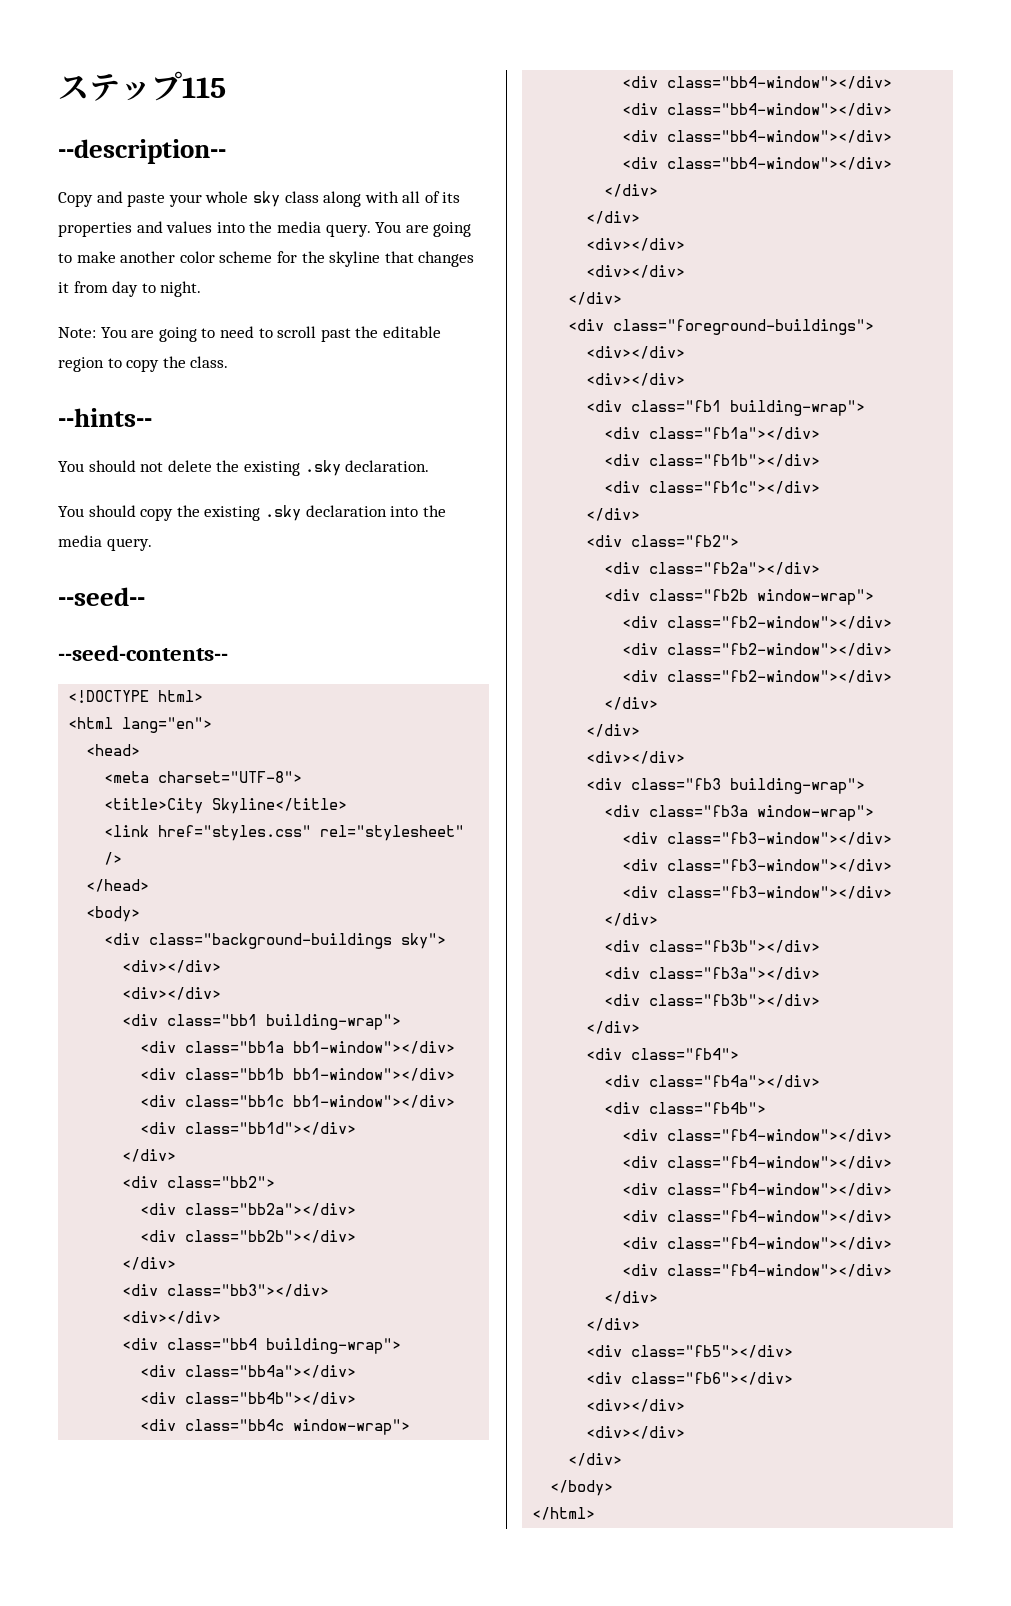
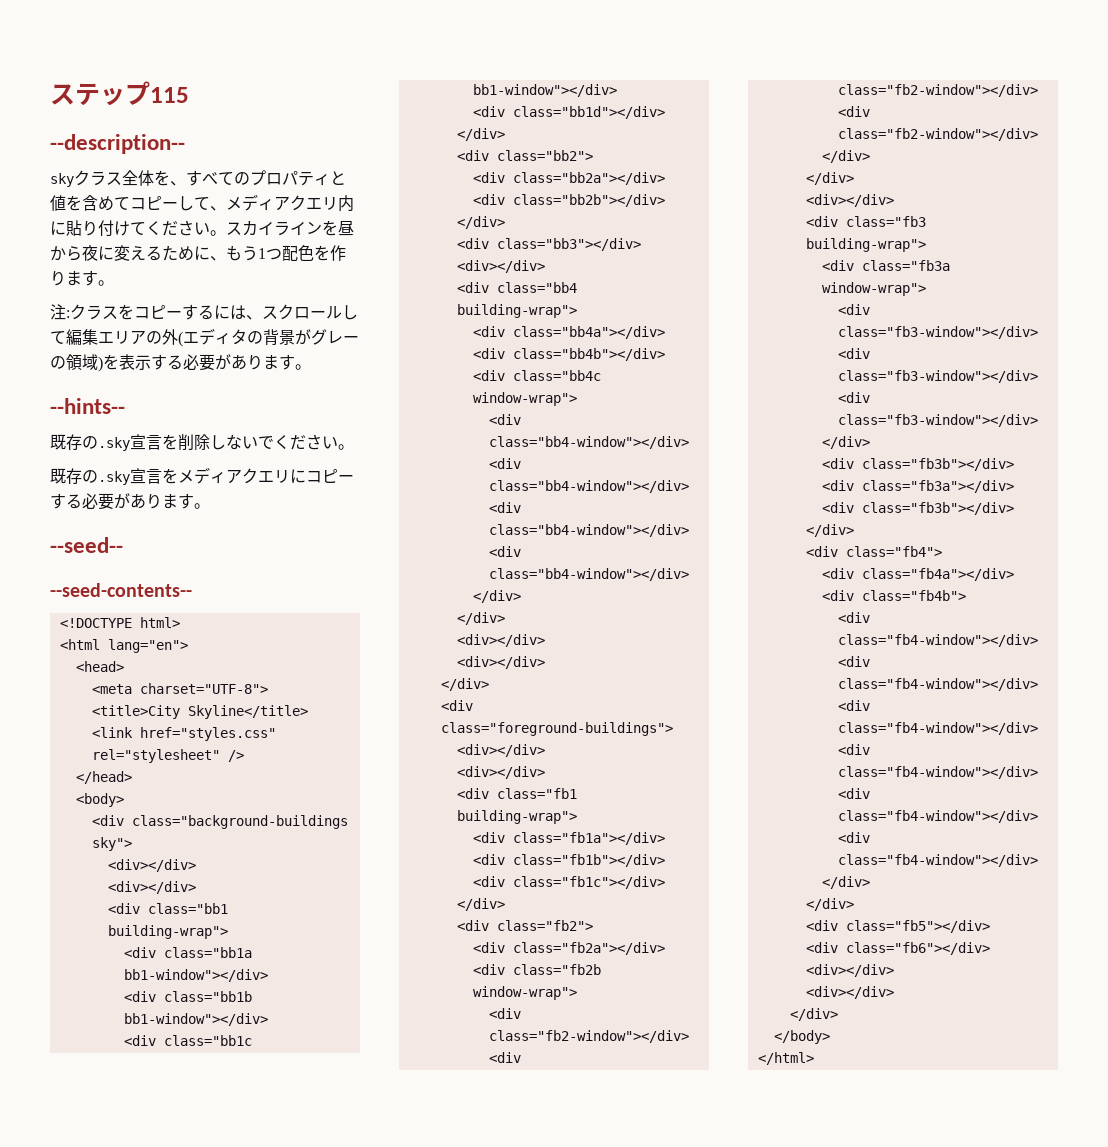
- Copy and paste your whole sky class along with all of its properties and values into the media query. You are going to make another color scheme for the skyline that changes it from day to night.
- Note: You are going to need to scroll past the editable region to copy the class.
+ skyクラス全体を、すべてのプロパティと値を含めてコピーして、メディアクエリ内に貼り付けてください。スカイラインを昼から夜に変えるために、もう1つ配色を作ります。
+ 注:クラスをコピーするには、スクロールして編集エリアの外(エディタの背景がグレーの領域)を表示する必要があります。
  --hints--
- You should not delete the existing .sky declaration.
- You should copy the existing .sky declaration into the media query.
+ 既存の.sky宣言を削除しないでください。
+ 既存の.sky宣言をメディアクエリにコピーする必要があります。

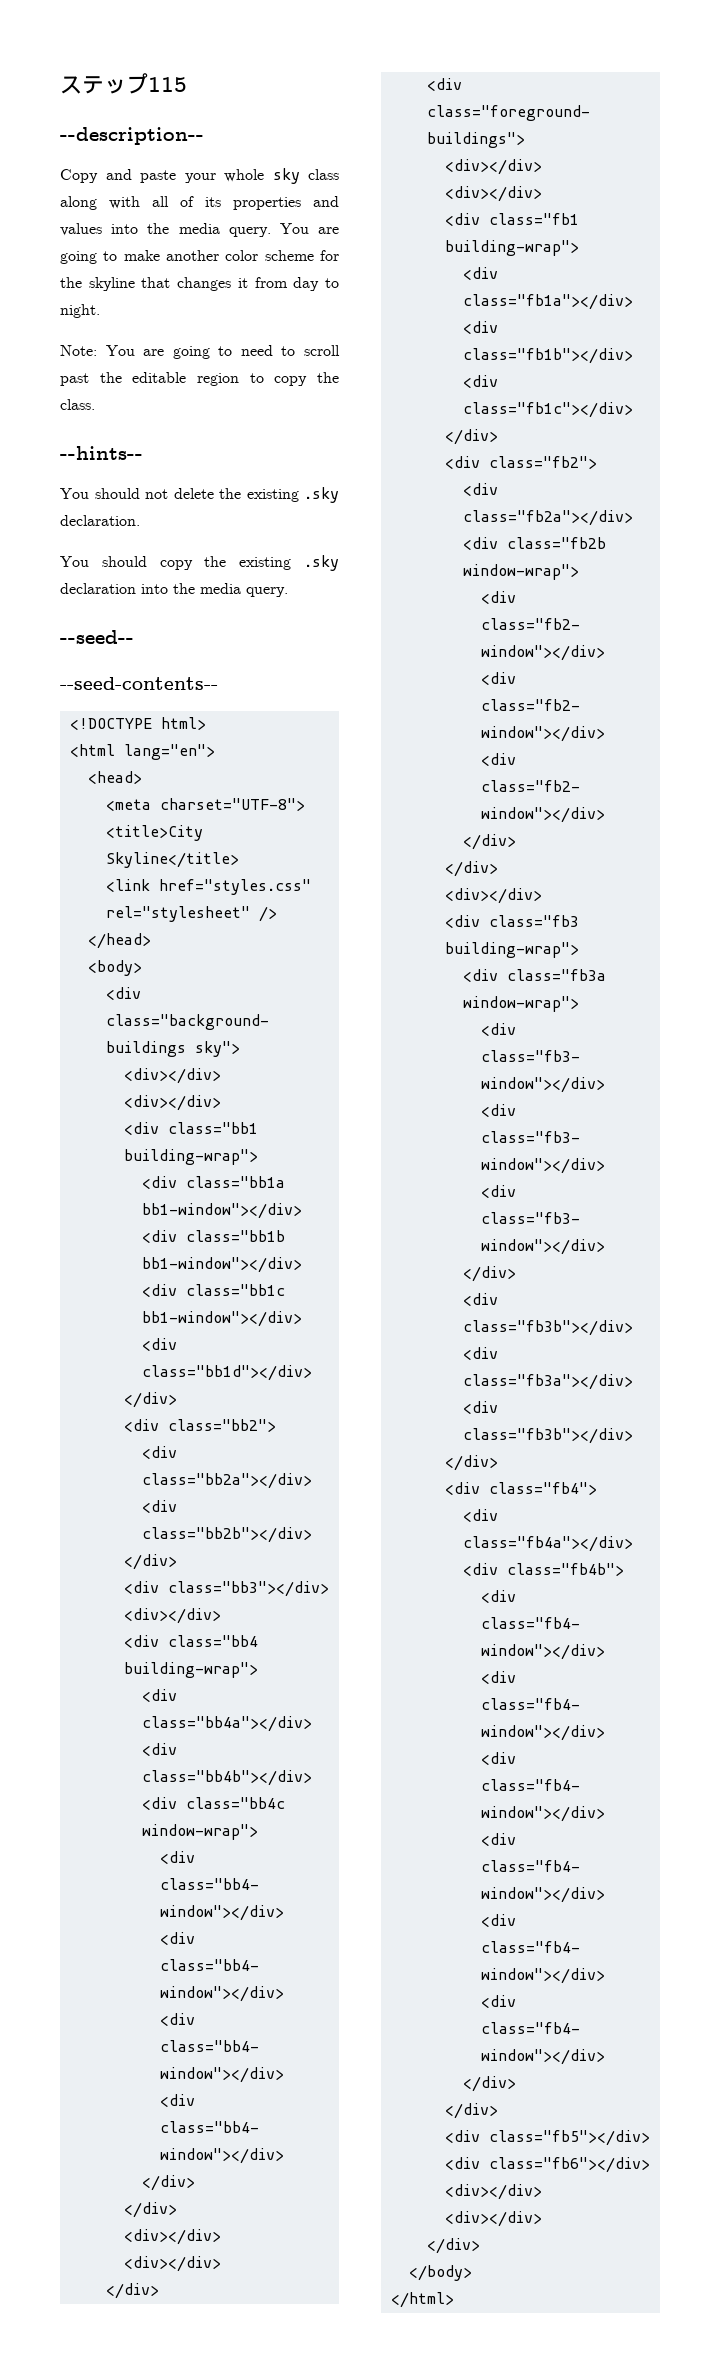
- skyクラス全体を、すべてのプロパティと値を含めてコピーして、メディアクエリ内に貼り付けてください。スカイラインを昼から夜に変えるために、もう1つ配色を作ります。
- 注:クラスをコピーするには、スクロールして編集エリアの外(エディタの背景がグレーの領域)を表示する必要があります。
+ Copy and paste your whole sky class along with all of its properties and values into the media query. You are going to make another color scheme for the skyline that changes it from day to night.
+ Note: You are going to need to scroll past the editable region to copy the class.
  --hints--
- 既存の.sky宣言を削除しないでください。
- 既存の.sky宣言をメディアクエリにコピーする必要があります。
+ You should not delete the existing .sky declaration.
+ You should copy the existing .sky declaration into the media query.

